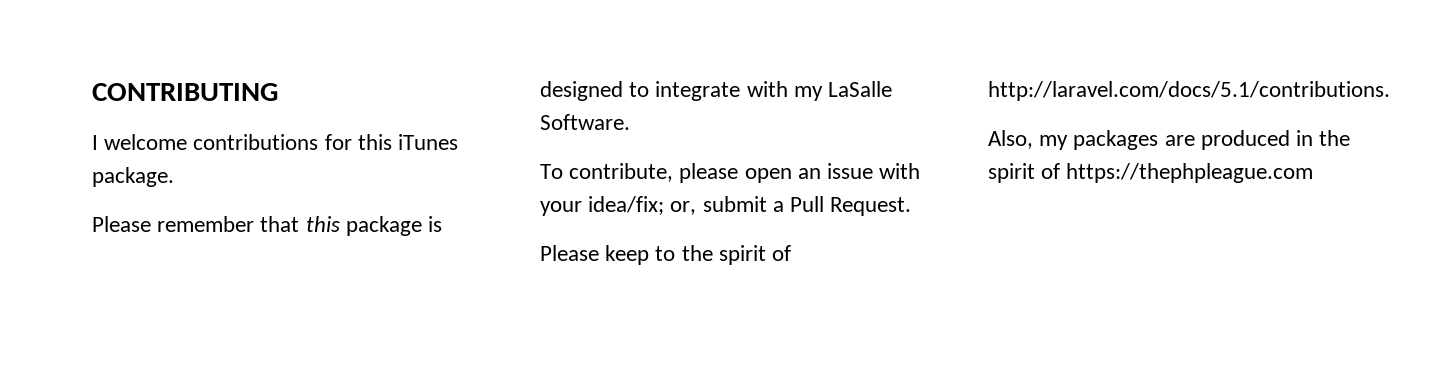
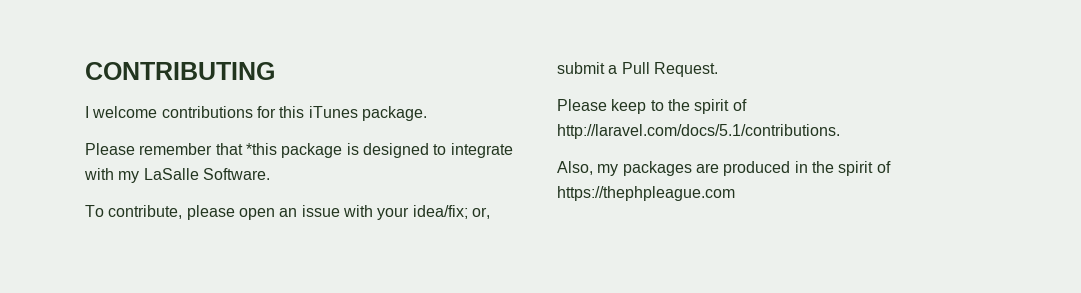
- Please remember that this package is designed to integrate with my LaSalle Software.
+ Please remember that *this package is designed to integrate with my LaSalle Software.

